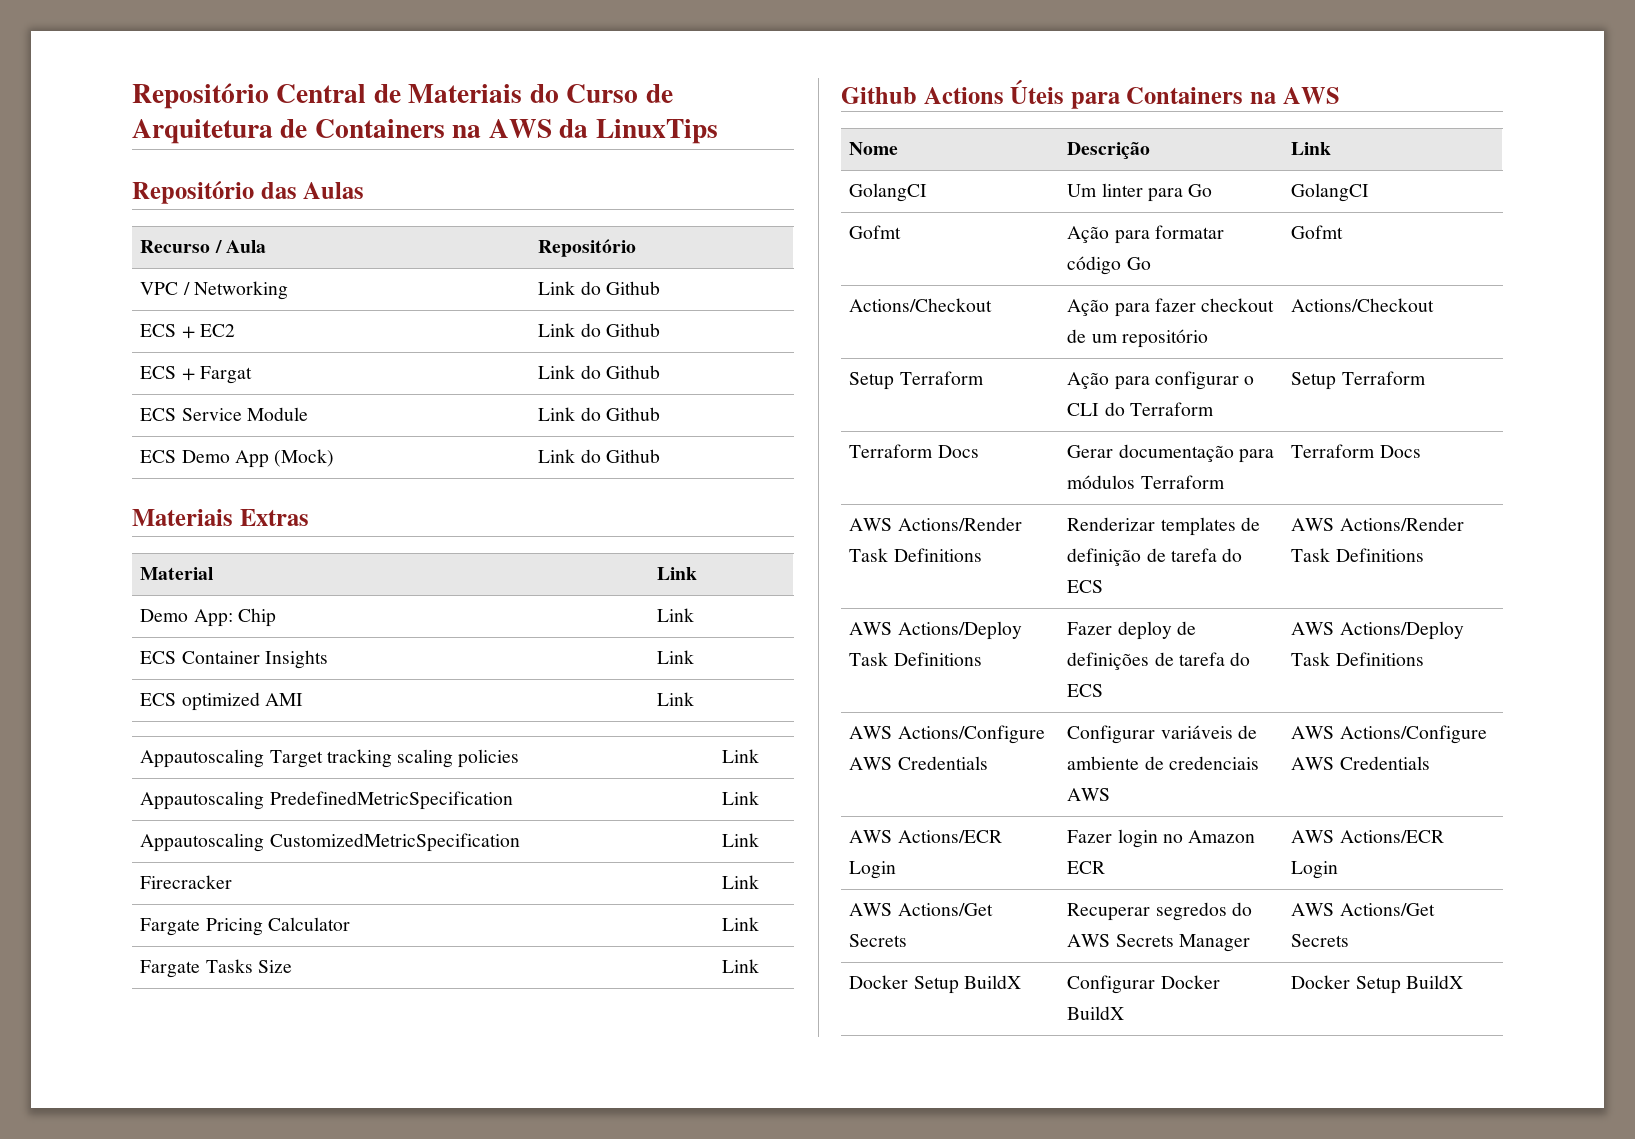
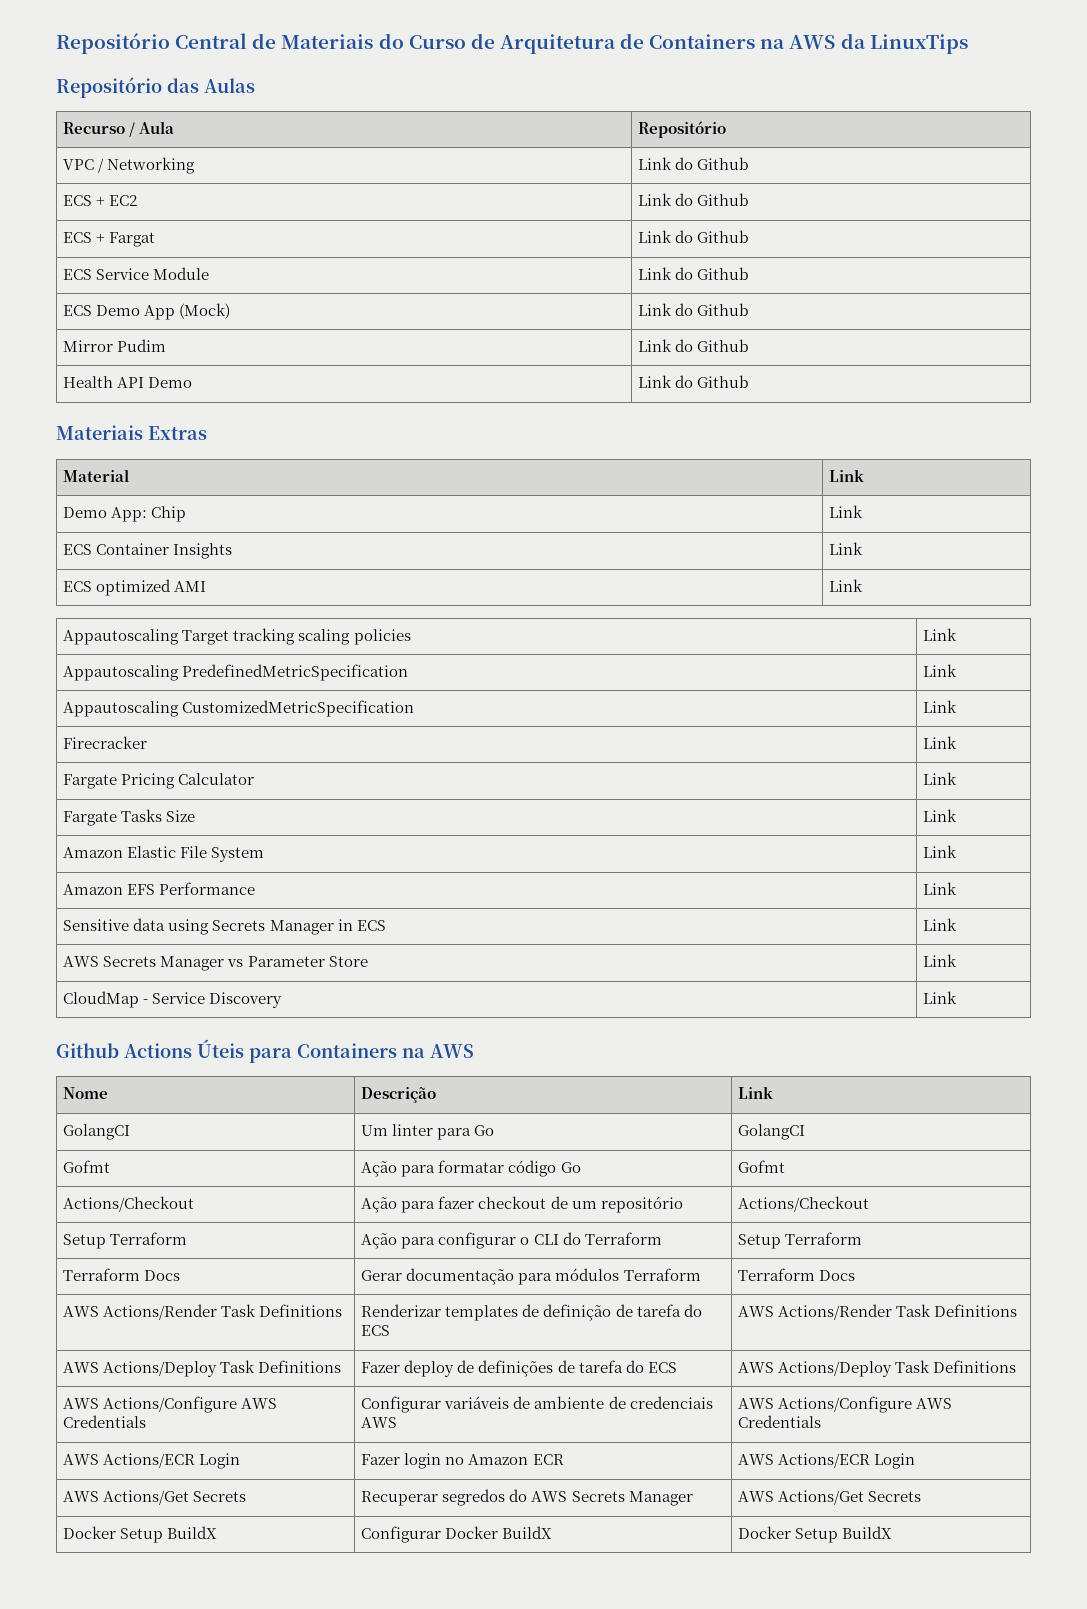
+ Mirror Pudim | Link do Github
+ Health API Demo | Link do Github
+ Amazon Elastic File System | Link
+ Amazon EFS Performance | Link
+ Sensitive data using Secrets Manager in ECS | Link
+ AWS Secrets Manager vs Parameter Store | Link
+ CloudMap - Service Discovery | Link

